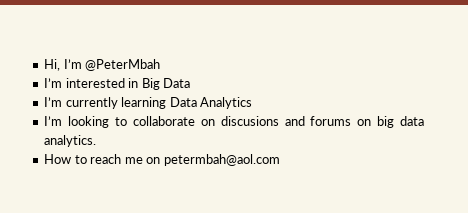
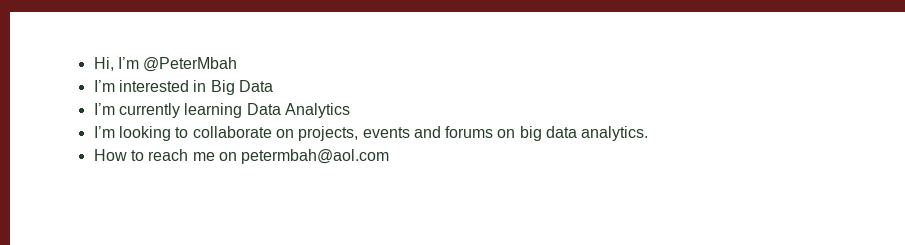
- I’m looking to collaborate on discusions and forums on big data analytics.
+ I’m looking to collaborate on projects, events and forums on big data analytics.

